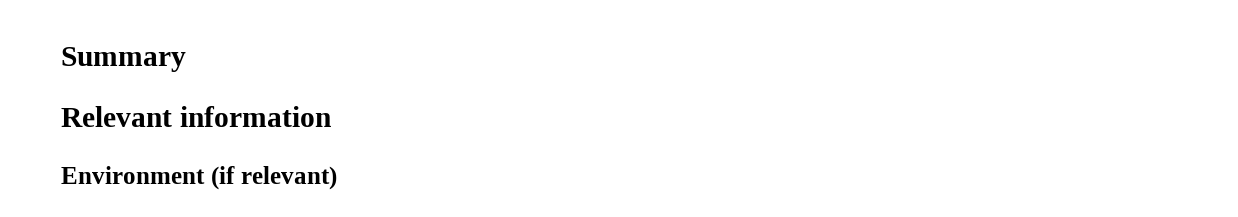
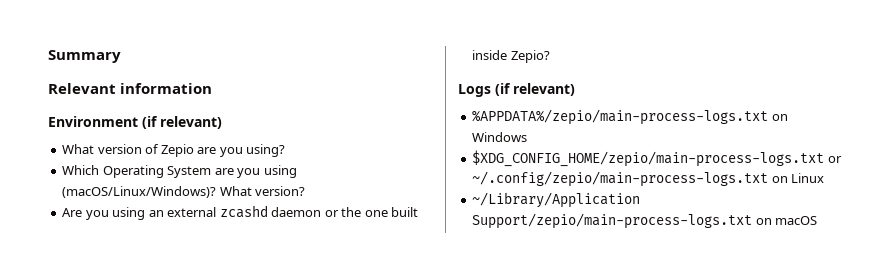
+ What version of Zepio are you using?
+ Which Operating System are you using (macOS/Linux/Windows)? What version?
+ Are you using an external zcashd daemon or the one built inside Zepio?
+ Logs (if relevant)
+ %APPDATA%/zepio/main-process-logs.txt on Windows
+ $XDG_CONFIG_HOME/zepio/main-process-logs.txt or ~/.config/zepio/main-process-logs.txt on Linux
+ ~/Library/Application Support/zepio/main-process-logs.txt on macOS

